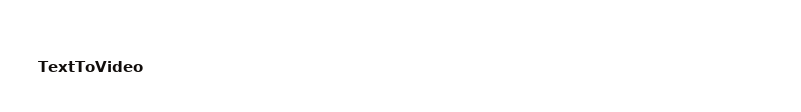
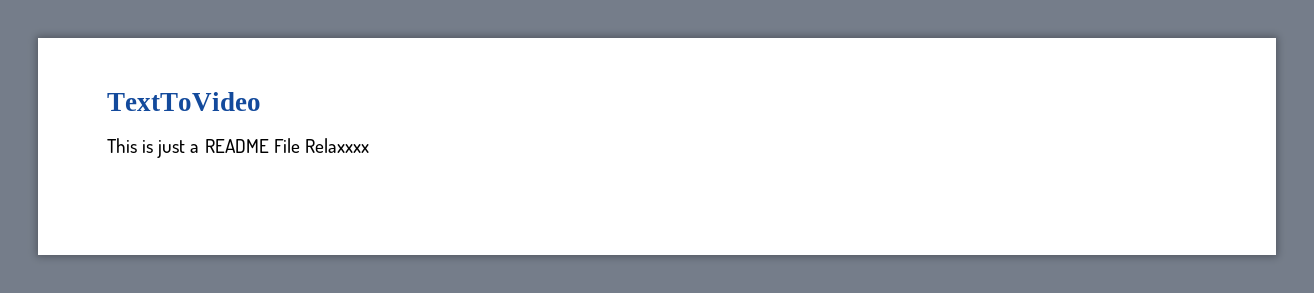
+ This is just a README File Relaxxxx

